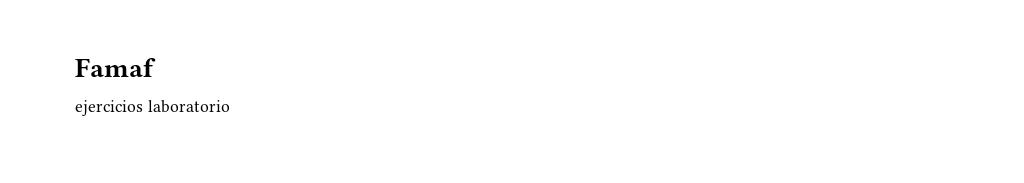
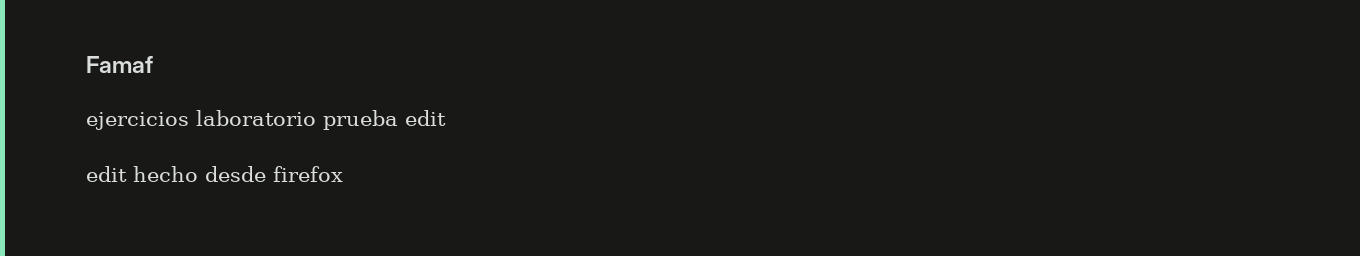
- ejercicios laboratorio
+ ejercicios laboratorio prueba edit
+ edit hecho desde firefox

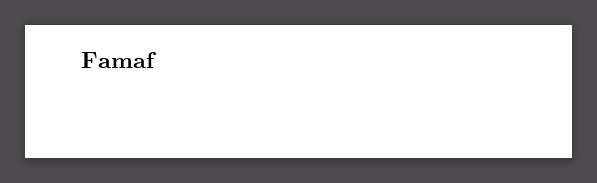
- ejercicios laboratorio prueba edit
- edit hecho desde firefox

